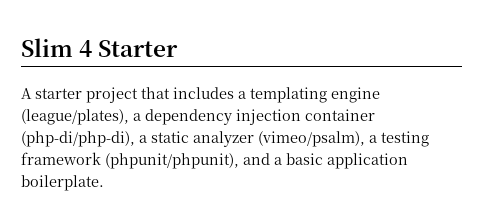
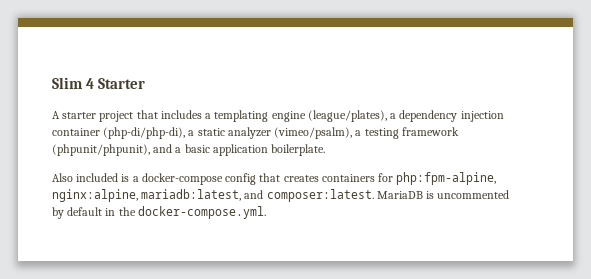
+ Also included is a docker-compose config that creates containers for php:fpm-alpine, nginx:alpine, mariadb:latest, and composer:latest. MariaDB is uncommented by default in the docker-compose.yml.

